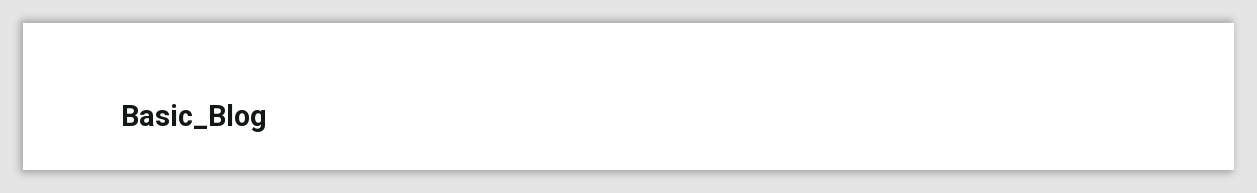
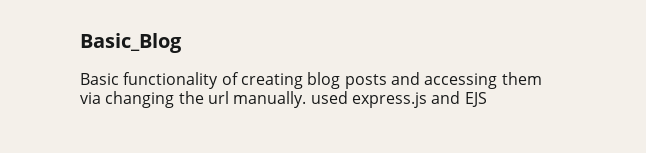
+ Basic functionality of creating blog posts and accessing them via changing the url manually. used express.js and EJS

